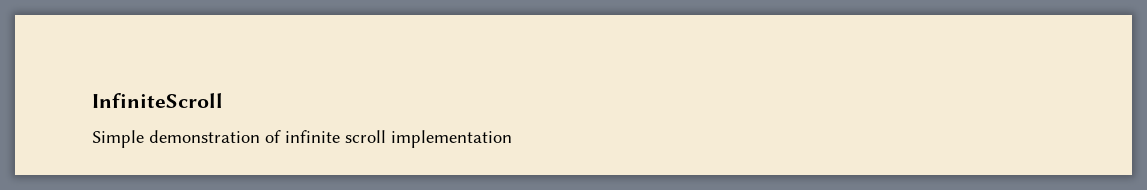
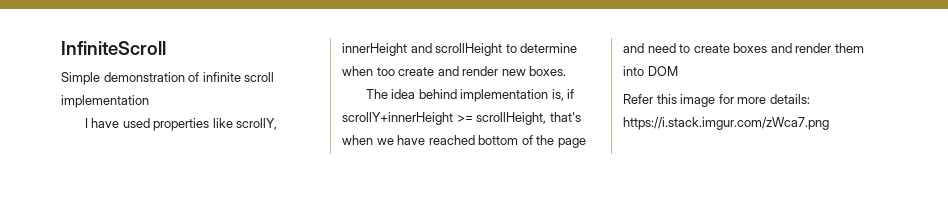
+ I have used properties like scrollY, innerHeight and scrollHeight to determine when too create and render new boxes.
+ The idea behind implementation is, if scrollY+innerHeight >= scrollHeight, that's when we have reached bottom of the page and need to create boxes and render them into DOM
+ Refer this image for more details: https://i.stack.imgur.com/zWca7.png

